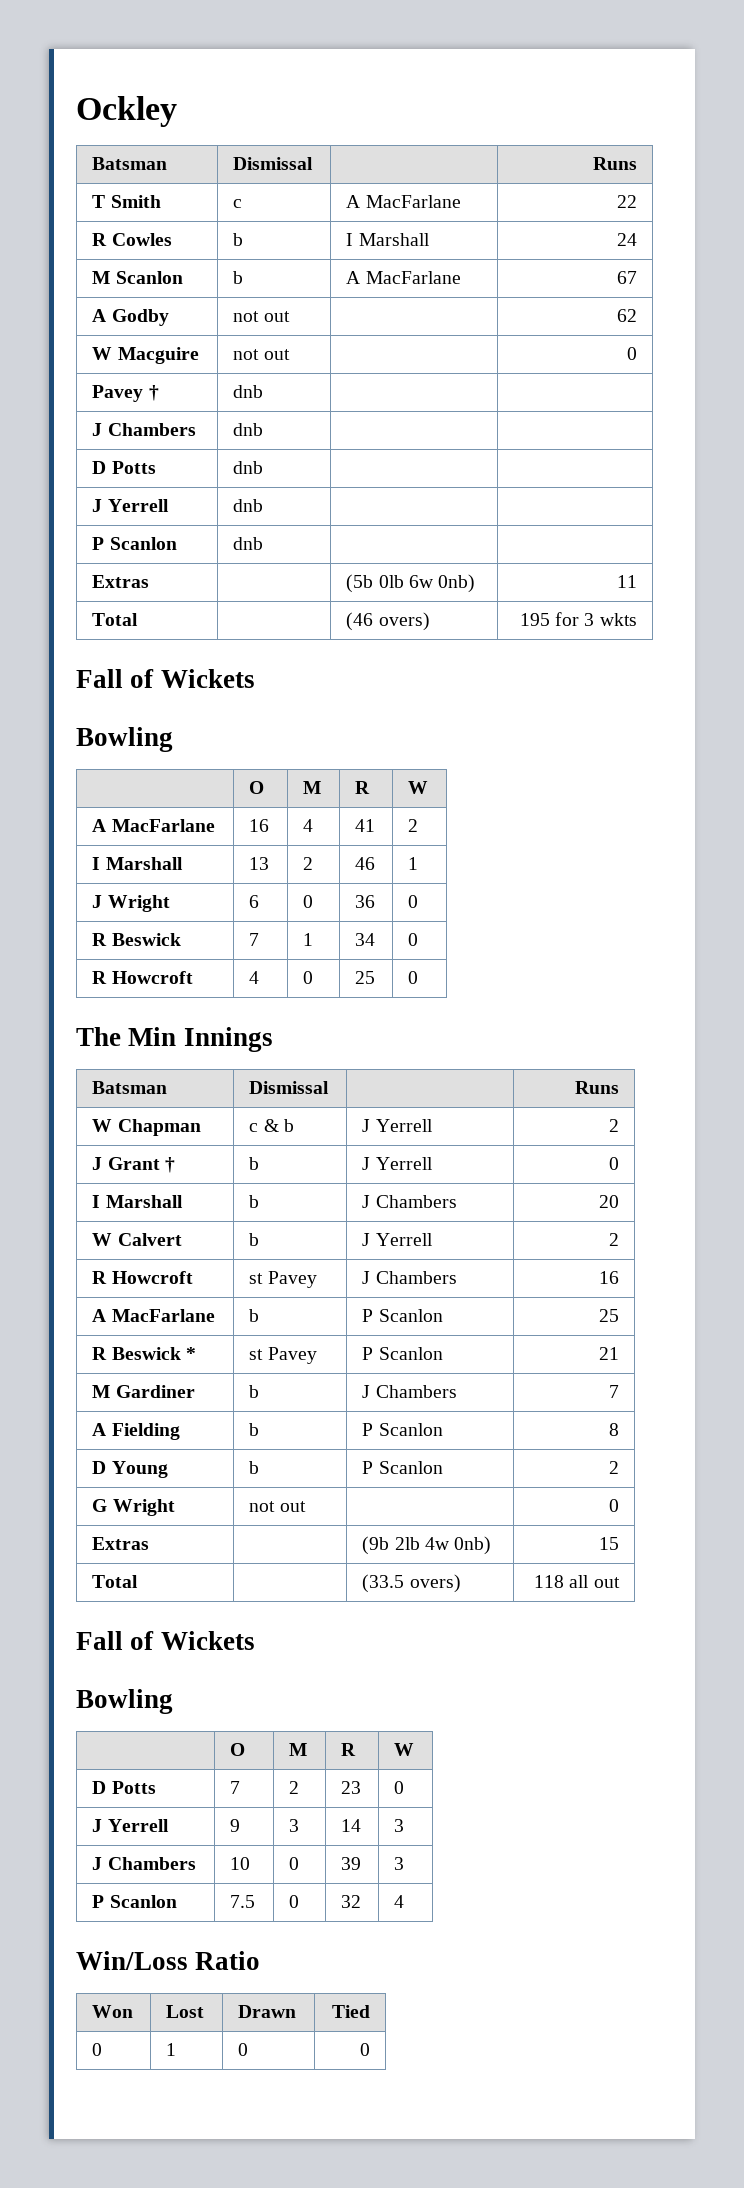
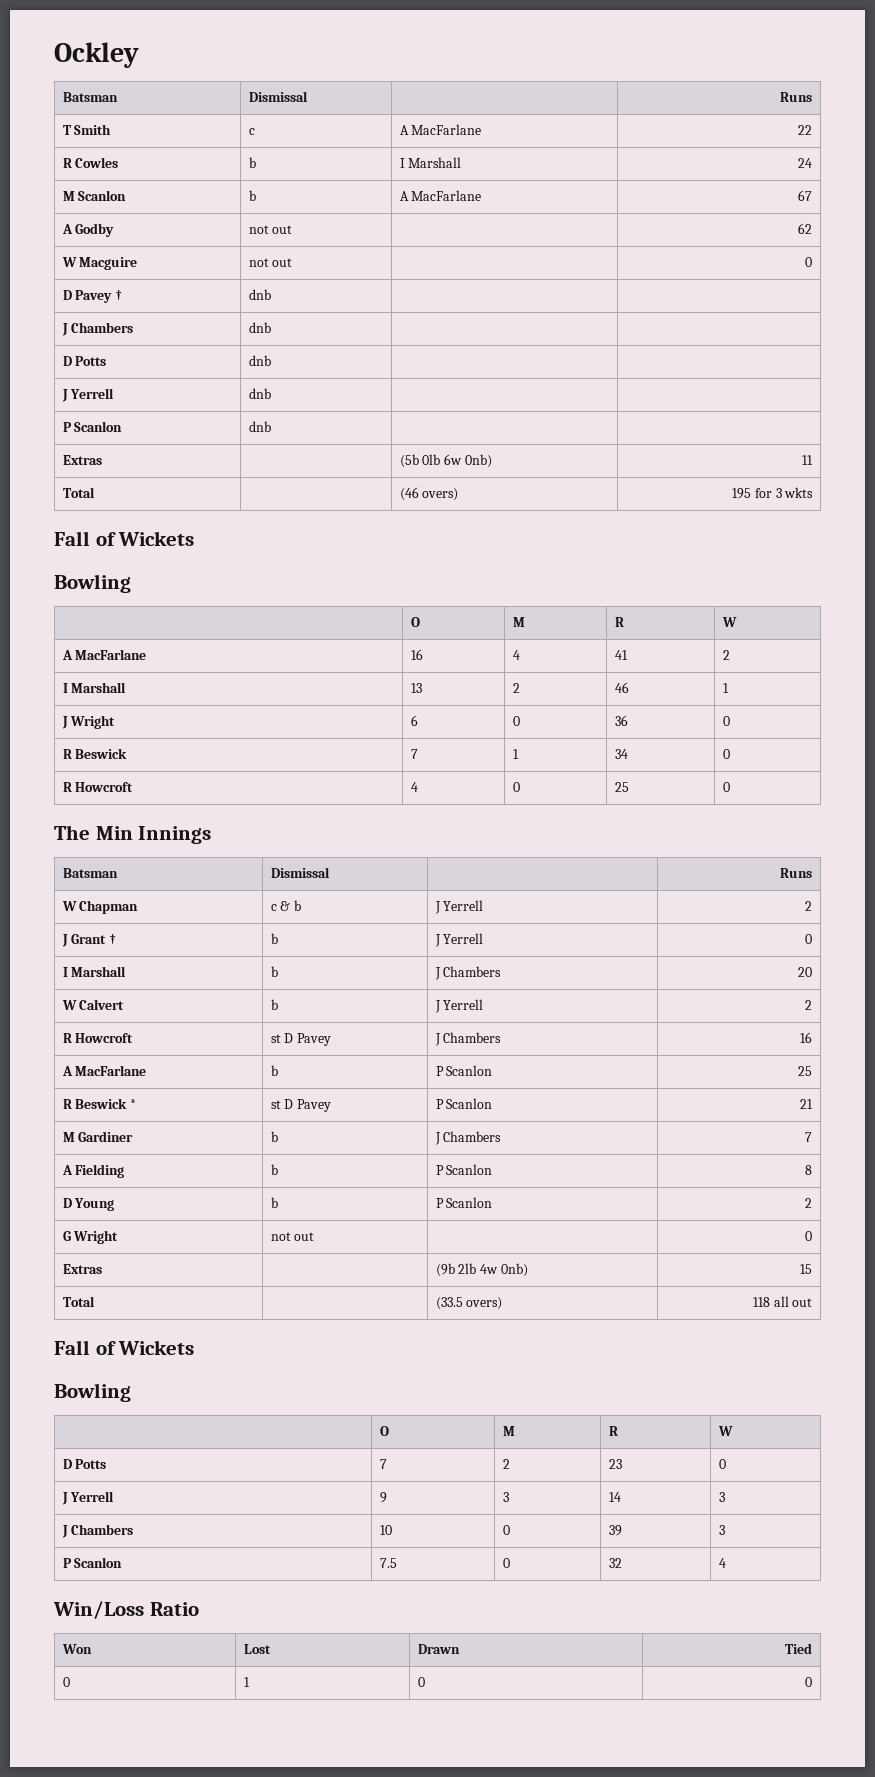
- Pavey † | dnb | |
+ D Pavey † | dnb | |
- R Howcroft | st Pavey | J Chambers | 16
+ R Howcroft | st D Pavey | J Chambers | 16
- R Beswick * | st Pavey | P Scanlon | 21
+ R Beswick * | st D Pavey | P Scanlon | 21

